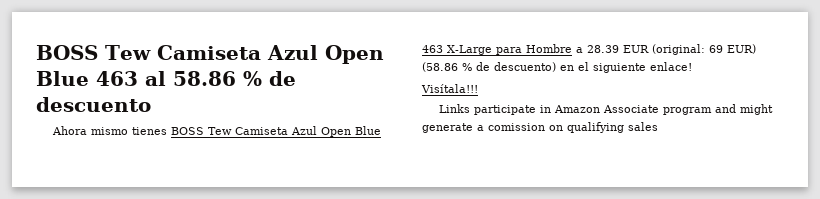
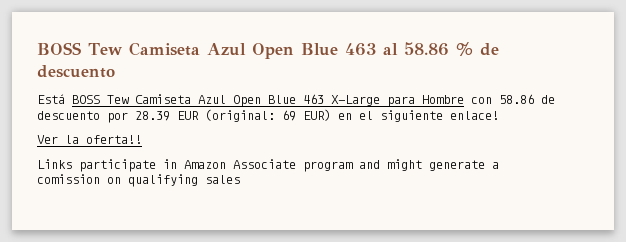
- Ahora mismo tienes BOSS Tew Camiseta Azul Open Blue 463 X-Large para Hombre a 28.39 EUR (original: 69 EUR) (58.86 % de descuento) en el siguiente enlace!
+ Está BOSS Tew Camiseta Azul Open Blue 463 X-Large para Hombre con 58.86 de descuento por 28.39 EUR (original: 69 EUR) en el siguiente enlace!
- Visítala!!!
+ Ver la oferta!!

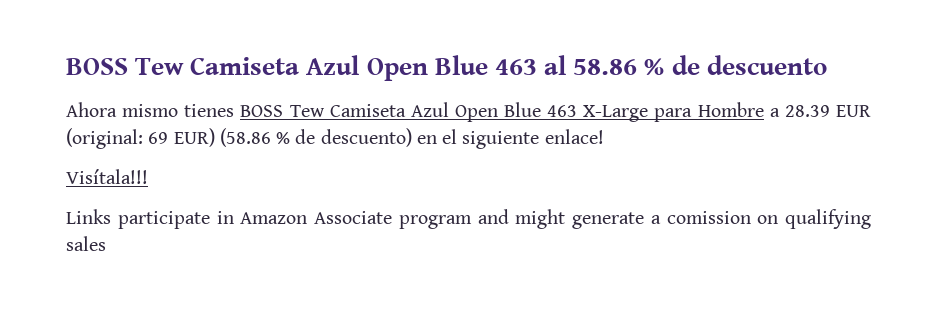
- Está BOSS Tew Camiseta Azul Open Blue 463 X-Large para Hombre con 58.86 de descuento por 28.39 EUR (original: 69 EUR) en el siguiente enlace!
+ Ahora mismo tienes BOSS Tew Camiseta Azul Open Blue 463 X-Large para Hombre a 28.39 EUR (original: 69 EUR) (58.86 % de descuento) en el siguiente enlace!
- Ver la oferta!!
+ Visítala!!!

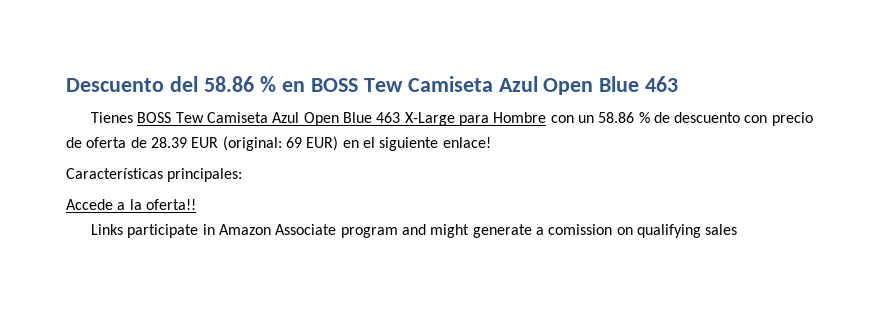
- BOSS Tew Camiseta Azul Open Blue 463 al 58.86 % de descuento
- Ahora mismo tienes BOSS Tew Camiseta Azul Open Blue 463 X-Large para Hombre a 28.39 EUR (original: 69 EUR) (58.86 % de descuento) en el siguiente enlace!
+ Descuento del 58.86 % en BOSS Tew Camiseta Azul Open Blue 463
+ Tienes BOSS Tew Camiseta Azul Open Blue 463 X-Large para Hombre con un 58.86 % de descuento con precio de oferta de 28.39 EUR (original: 69 EUR) en el siguiente enlace!
- Visítala!!!
+ Características principales:
+ Accede a la oferta!!

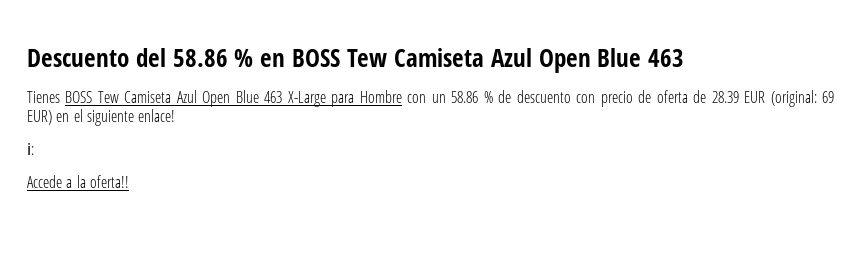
- Características principales:
+ ℹ:
- Links participate in Amazon Associate program and might generate a comission on qualifying sales

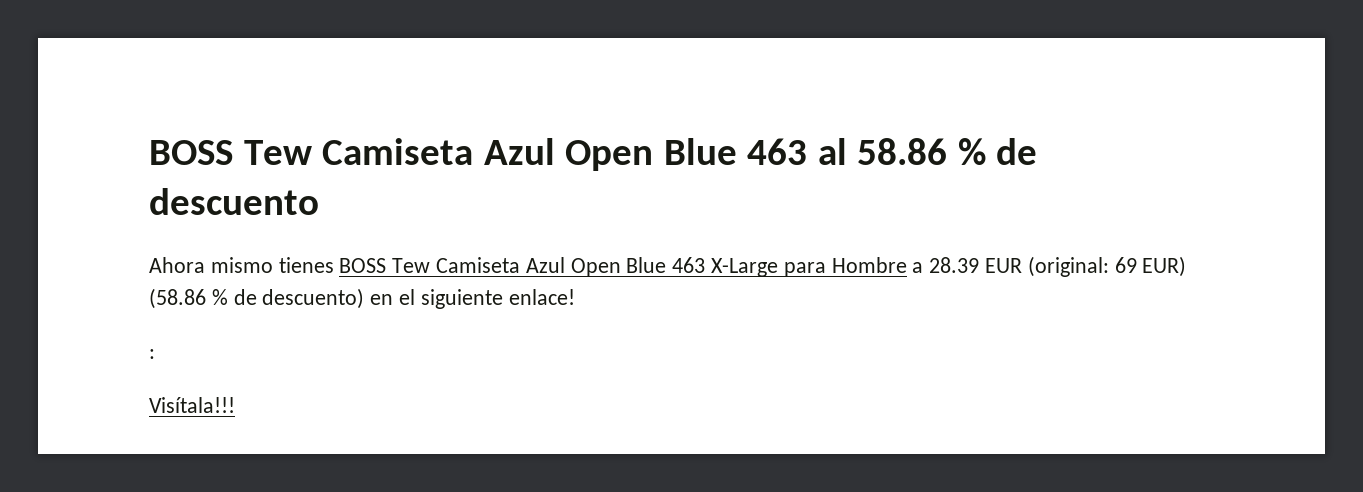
- Descuento del 58.86 % en BOSS Tew Camiseta Azul Open Blue 463
- Tienes BOSS Tew Camiseta Azul Open Blue 463 X-Large para Hombre con un 58.86 % de descuento con precio de oferta de 28.39 EUR (original: 69 EUR) en el siguiente enlace!
+ BOSS Tew Camiseta Azul Open Blue 463 al 58.86 % de descuento
+ Ahora mismo tienes BOSS Tew Camiseta Azul Open Blue 463 X-Large para Hombre a 28.39 EUR (original: 69 EUR) (58.86 % de descuento) en el siguiente enlace!
- ℹ:
- Accede a la oferta!!
+ :
+ Visítala!!!

